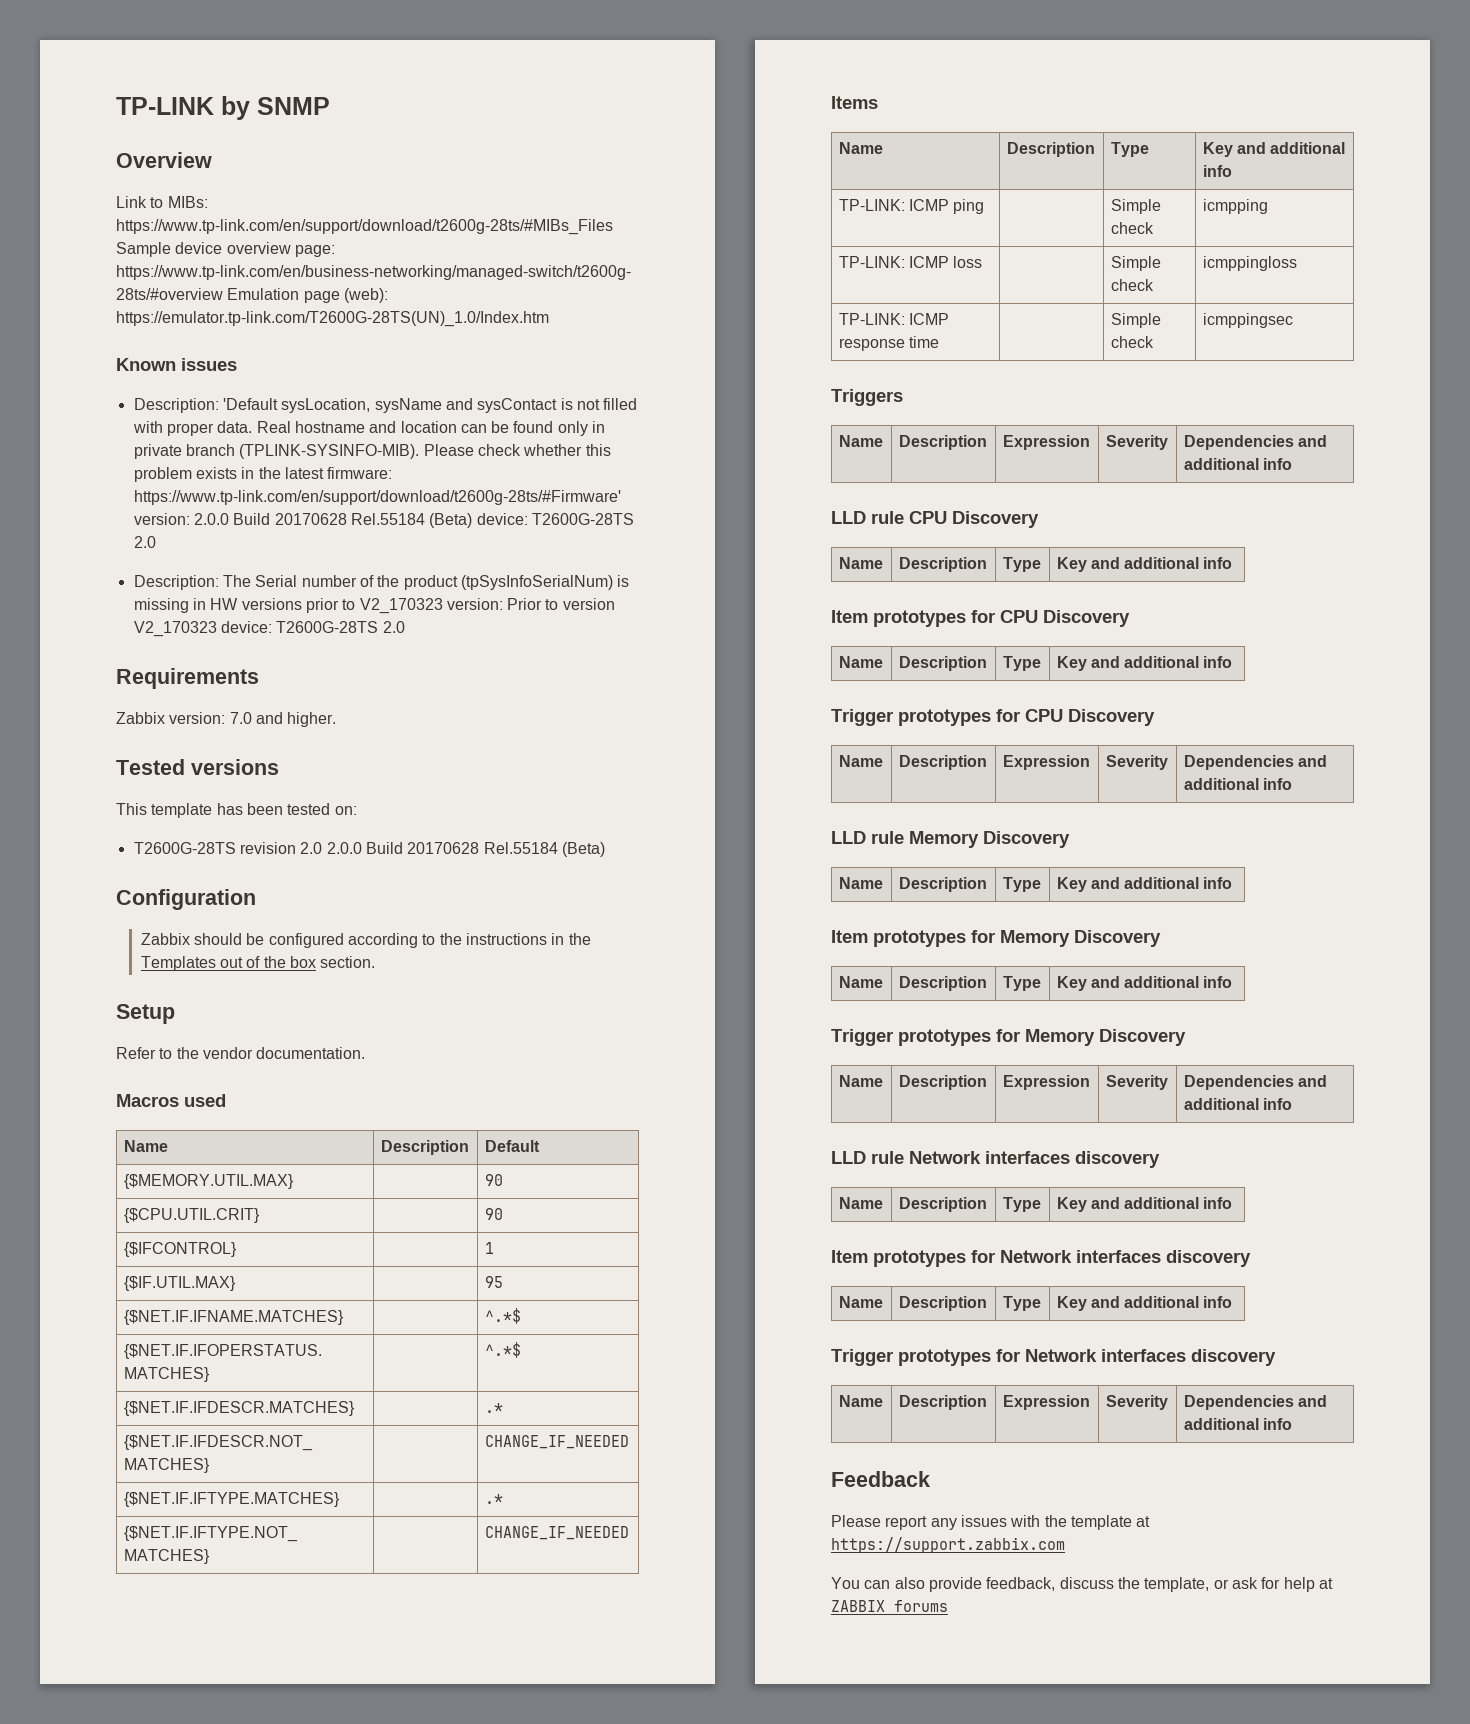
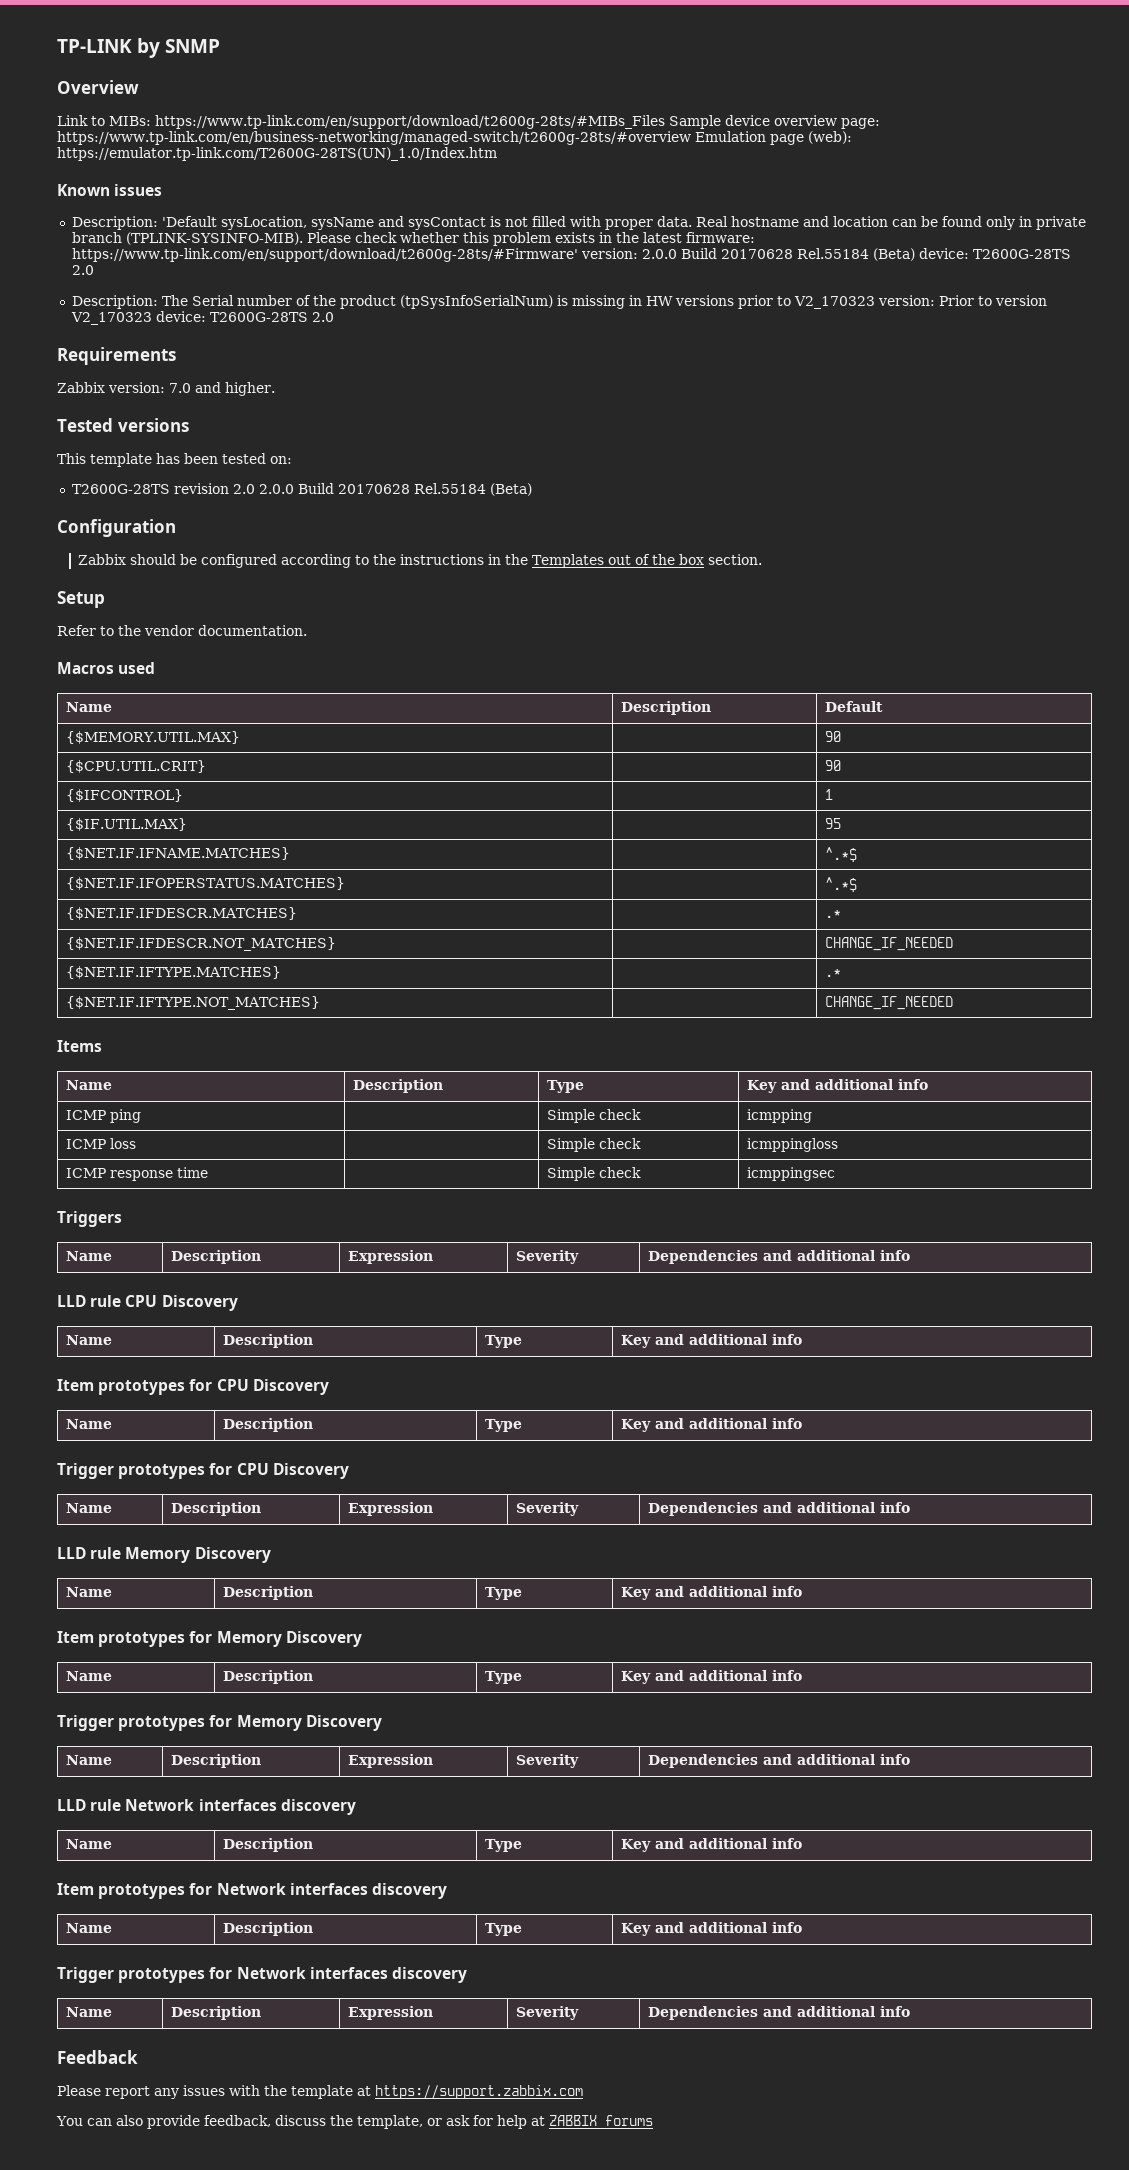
- TP-LINK: ICMP ping | | Simple check | icmpping
+ ICMP ping | | Simple check | icmpping
- TP-LINK: ICMP loss | | Simple check | icmppingloss
+ ICMP loss | | Simple check | icmppingloss
- TP-LINK: ICMP response time | | Simple check | icmppingsec
+ ICMP response time | | Simple check | icmppingsec

